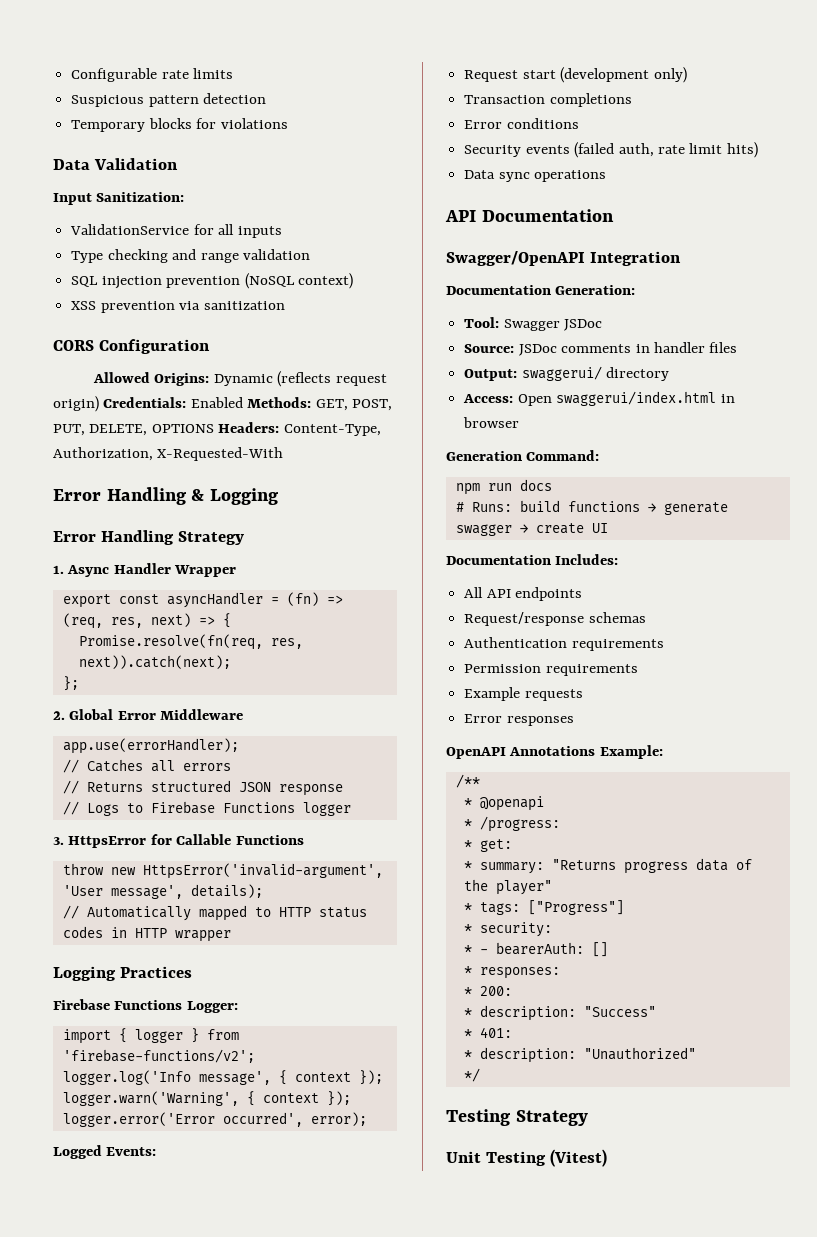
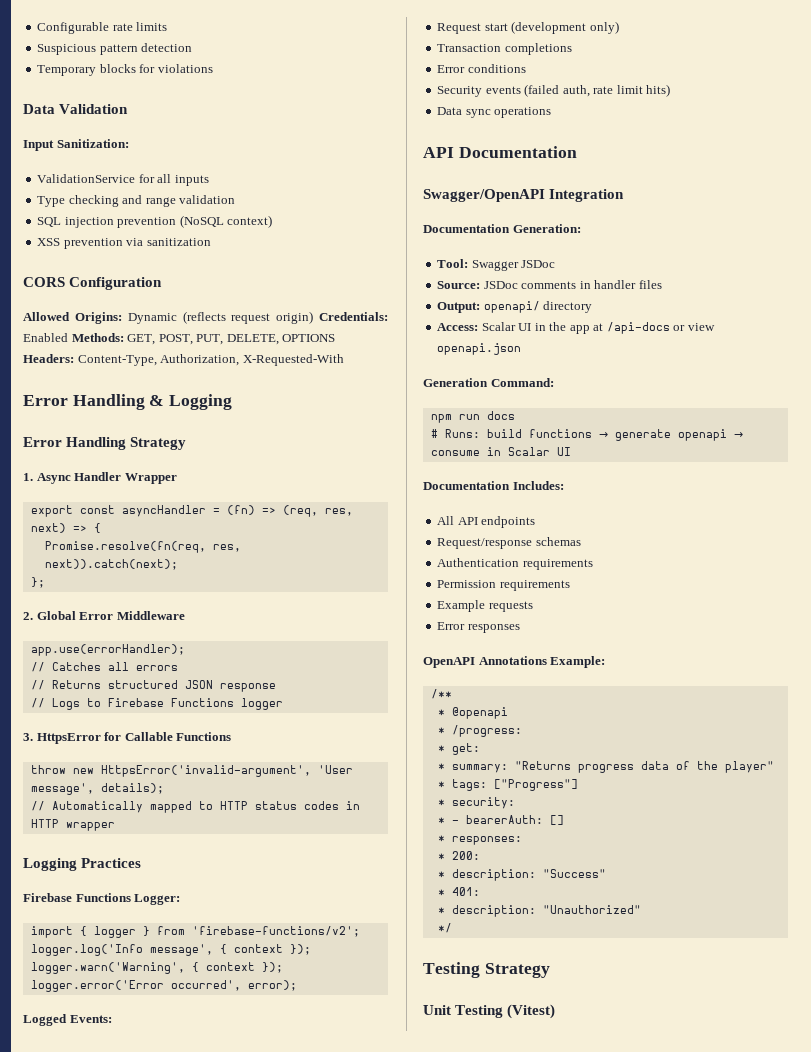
- Output: swaggerui/ directory
+ Output: openapi/ directory
- Access: Open swaggerui/index.html in browser
+ Access: Scalar UI in the app at /api-docs or view openapi.json
- # Runs: build functions → generate swagger → create UI
+ # Runs: build functions → generate openapi → consume in Scalar UI

